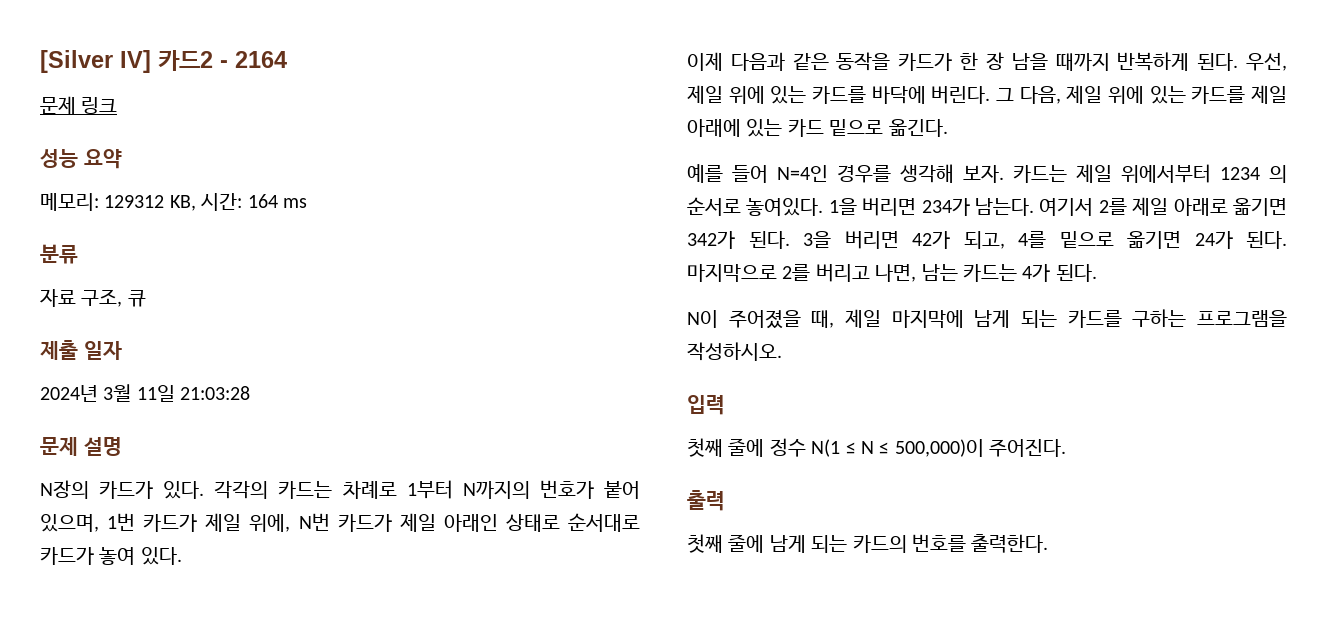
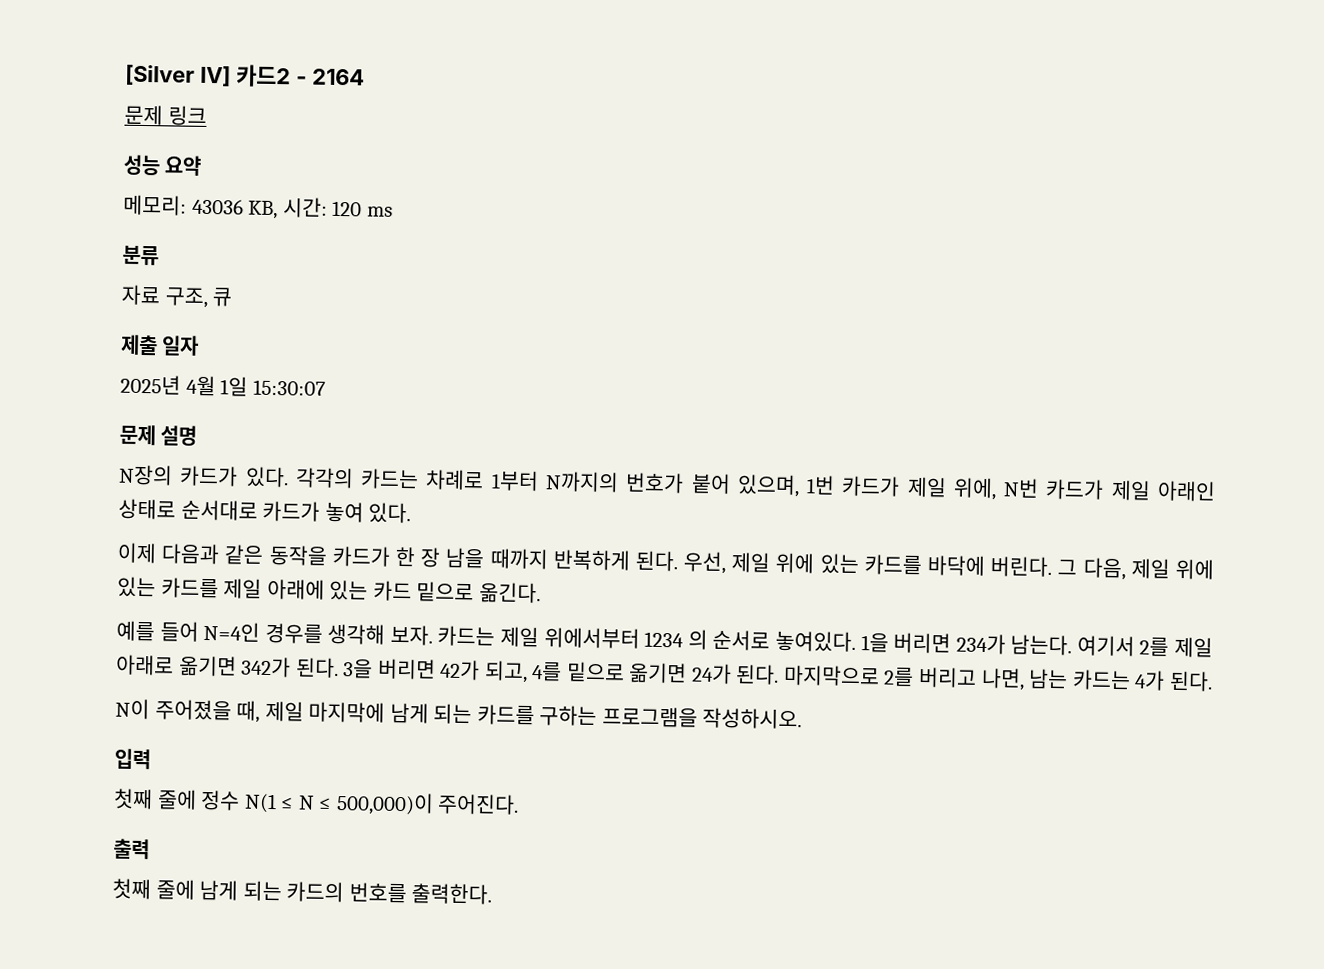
- 메모리: 129312 KB, 시간: 164 ms
+ 메모리: 43036 KB, 시간: 120 ms
- 2024년 3월 11일 21:03:28
+ 2025년 4월 1일 15:30:07

